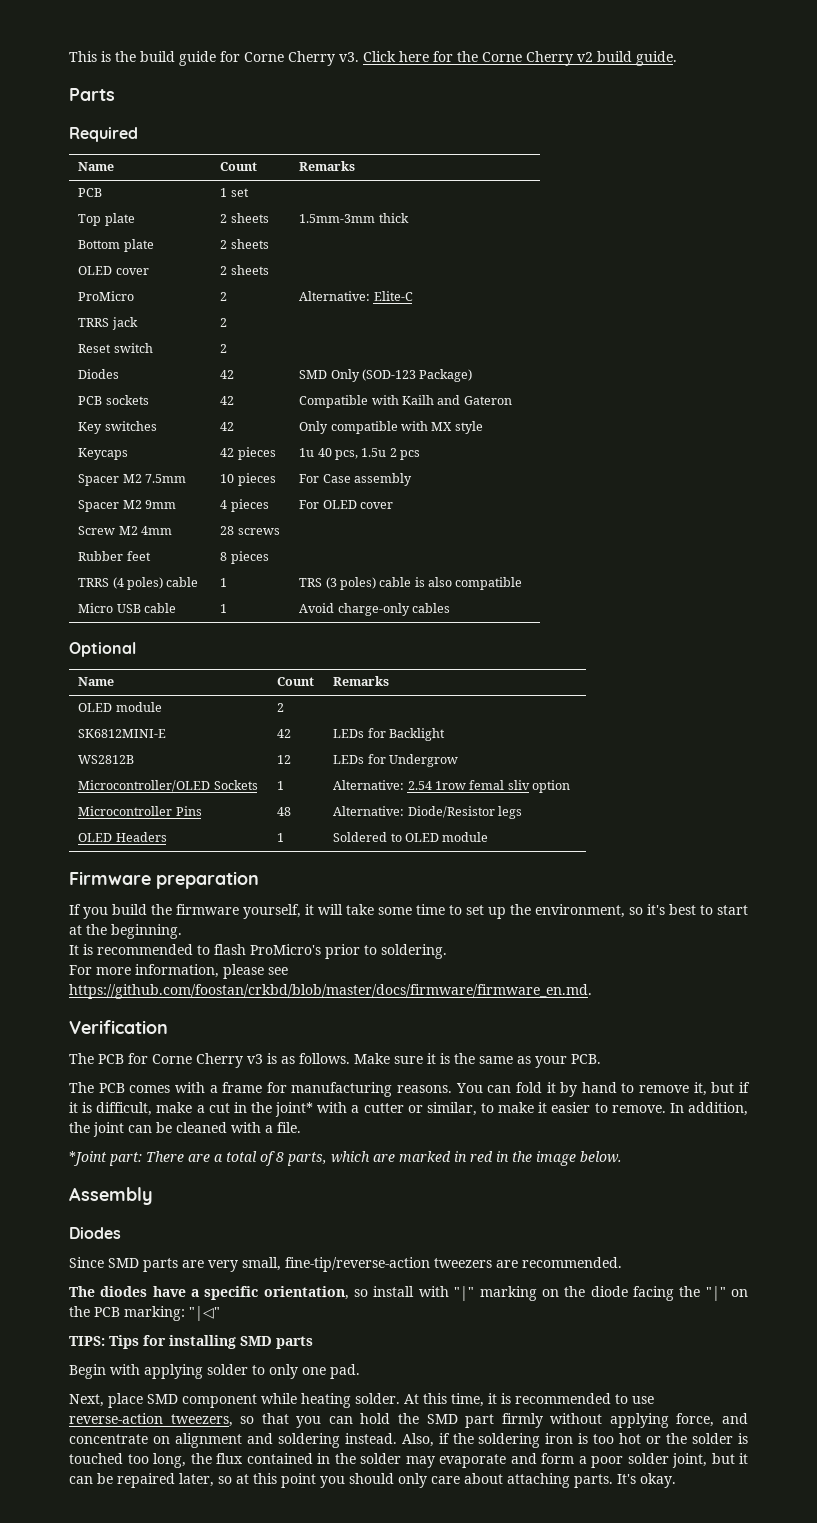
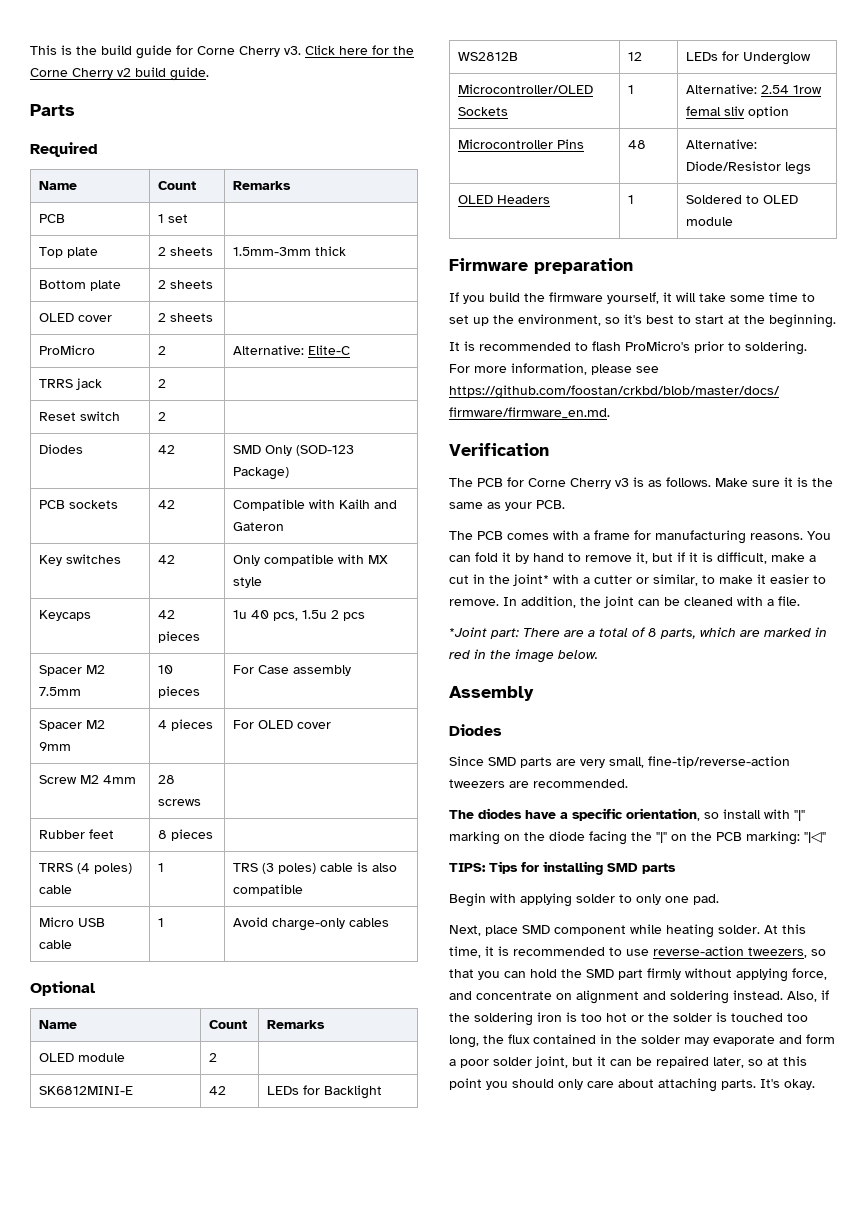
- WS2812B | 12 | LEDs for Undergrow
+ WS2812B | 12 | LEDs for Underglow

